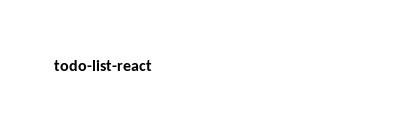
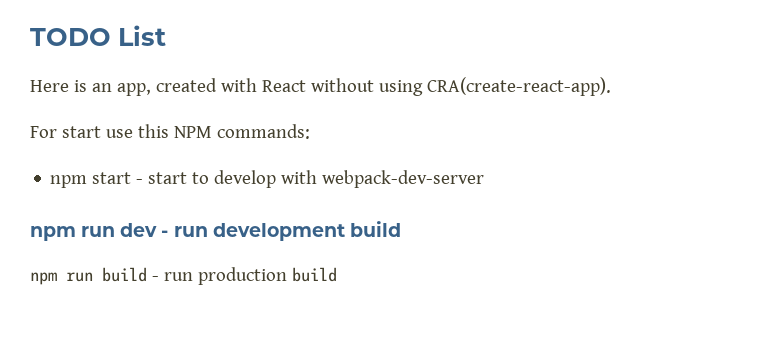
- todo-list-react
+ TODO List
+ Here is an app, created with React without using CRA(create-react-app).
+ For start use this NPM commands:
+ npm start - start to develop with webpack-dev-server
+ npm run dev - run development build
+ npm run build - run production build

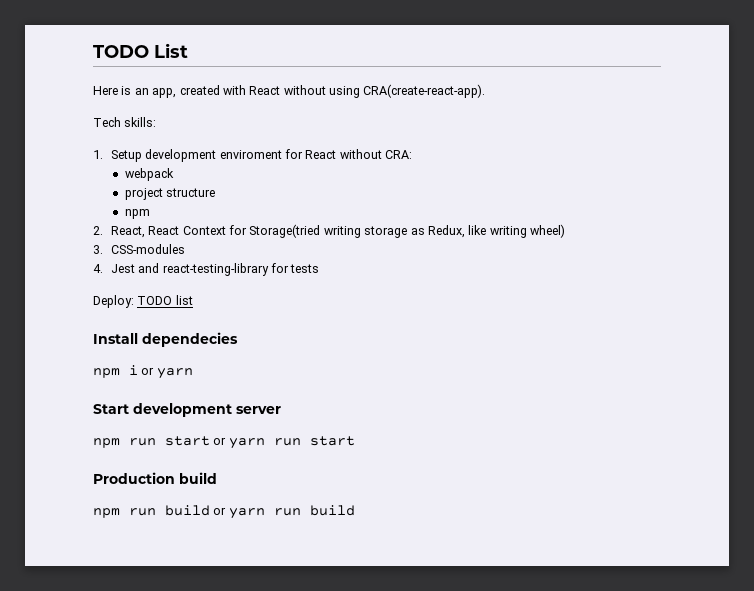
- For start use this NPM commands:
- npm start - start to develop with webpack-dev-server
- npm run dev - run development build
+ Tech skills:
+ 1. Setup development enviroment for React without CRA:
+ webpack
+ project structure
+ npm
+ 2. React, React Context for Storage(tried writing storage as Redux, like writing wheel)
+ 3. CSS-modules
+ 4. Jest and react-testing-library for tests
+ Deploy: TODO list
+ Install dependecies
+ npm i or yarn
+ Start development server
+ npm run start or yarn run start
+ Production build
- npm run build - run production build
+ npm run build or yarn run build

